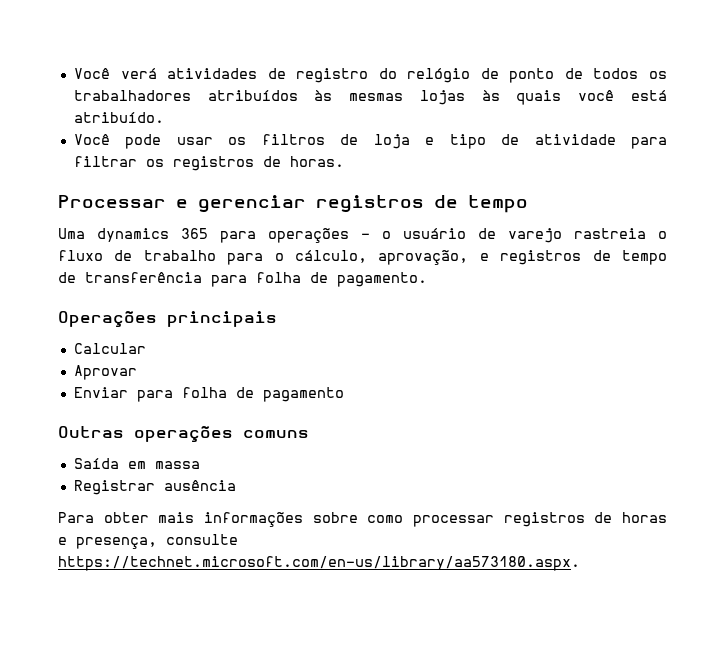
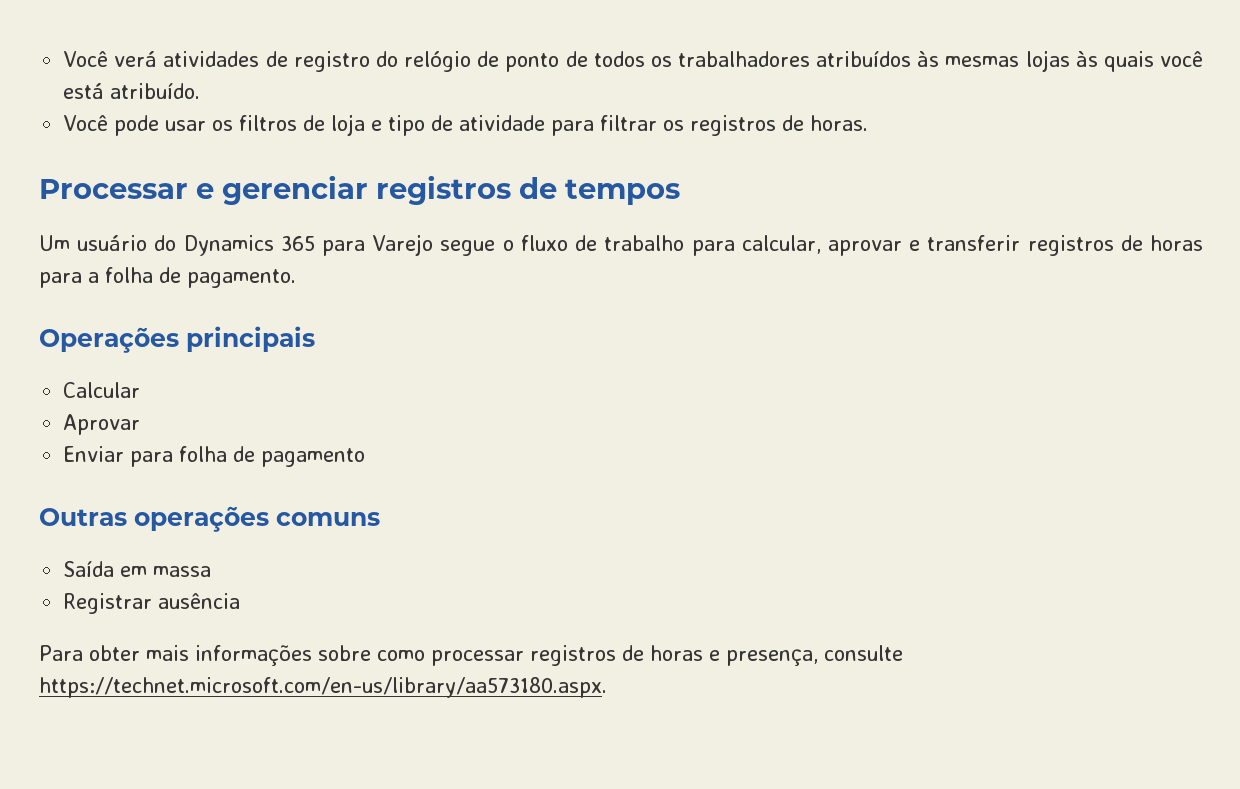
- Processar e gerenciar registros de tempo
- Uma dynamics 365 para operações - o usuário de varejo rastreia o fluxo de trabalho para o cálculo, aprovação, e registros de tempo de transferência para folha de pagamento.
+ Processar e gerenciar registros de tempos
+ Um usuário do Dynamics 365 para Varejo segue o fluxo de trabalho para calcular, aprovar e transferir registros de horas para a folha de pagamento.

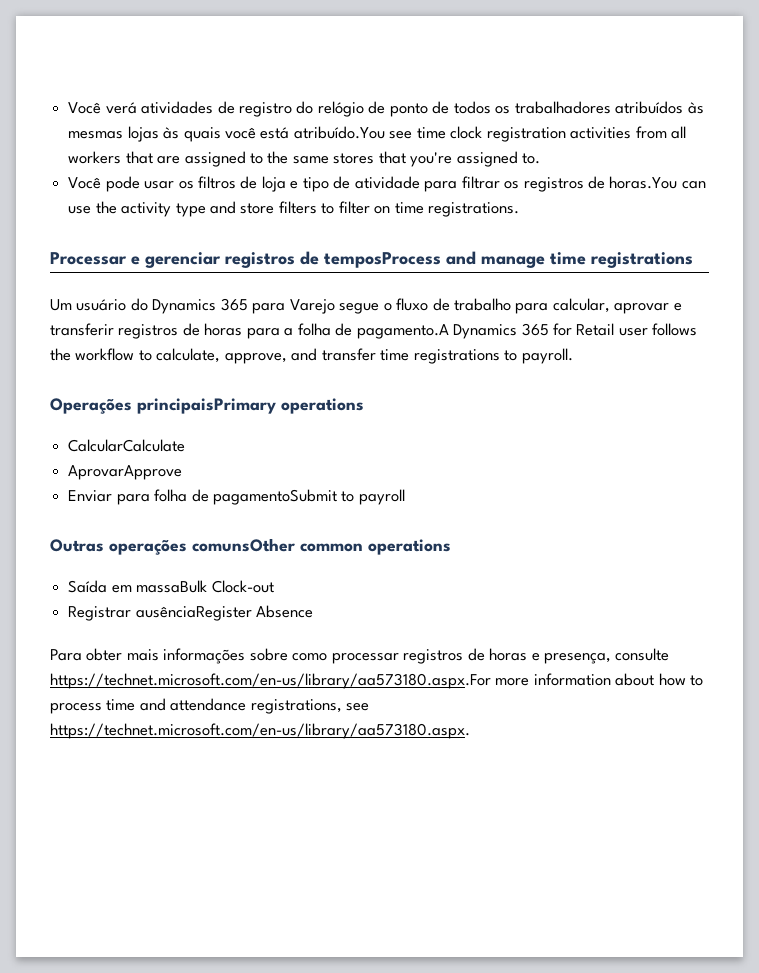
- Você verá atividades de registro do relógio de ponto de todos os trabalhadores atribuídos às mesmas lojas às quais você está atribuído.
+ Você verá atividades de registro do relógio de ponto de todos os trabalhadores atribuídos às mesmas lojas às quais você está atribuído.You see time clock registration activities from all workers that are assigned to the same stores that you're assigned to.
- Você pode usar os filtros de loja e tipo de atividade para filtrar os registros de horas.
+ Você pode usar os filtros de loja e tipo de atividade para filtrar os registros de horas.You can use the activity type and store filters to filter on time registrations.
- Processar e gerenciar registros de tempos
+ Processar e gerenciar registros de temposProcess and manage time registrations
- Um usuário do Dynamics 365 para Varejo segue o fluxo de trabalho para calcular, aprovar e transferir registros de horas para a folha de pagamento.
- Operações principais
- Calcular
- Aprovar
+ Um usuário do Dynamics 365 para Varejo segue o fluxo de trabalho para calcular, aprovar e transferir registros de horas para a folha de pagamento.A Dynamics 365 for Retail user follows the workflow to calculate, approve, and transfer time registrations to payroll.
+ Operações principaisPrimary operations
+ CalcularCalculate
+ AprovarApprove
- Enviar para folha de pagamento
+ Enviar para folha de pagamentoSubmit to payroll
- Outras operações comuns
+ Outras operações comunsOther common operations
- Saída em massa
+ Saída em massaBulk Clock-out
- Registrar ausência
+ Registrar ausênciaRegister Absence
- Para obter mais informações sobre como processar registros de horas e presença, consulte https://technet.microsoft.com/en-us/library/aa573180.aspx.
+ Para obter mais informações sobre como processar registros de horas e presença, consulte https://technet.microsoft.com/en-us/library/aa573180.aspx.For more information about how to process time and attendance registrations, see https://technet.microsoft.com/en-us/library/aa573180.aspx.

